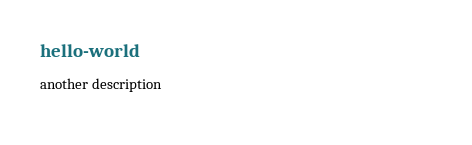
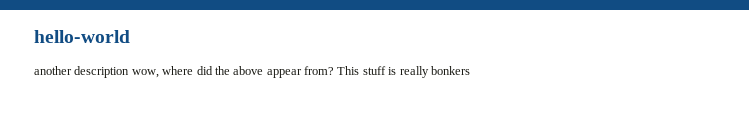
- another description
+ another description wow, where did the above appear from? This stuff is really bonkers

